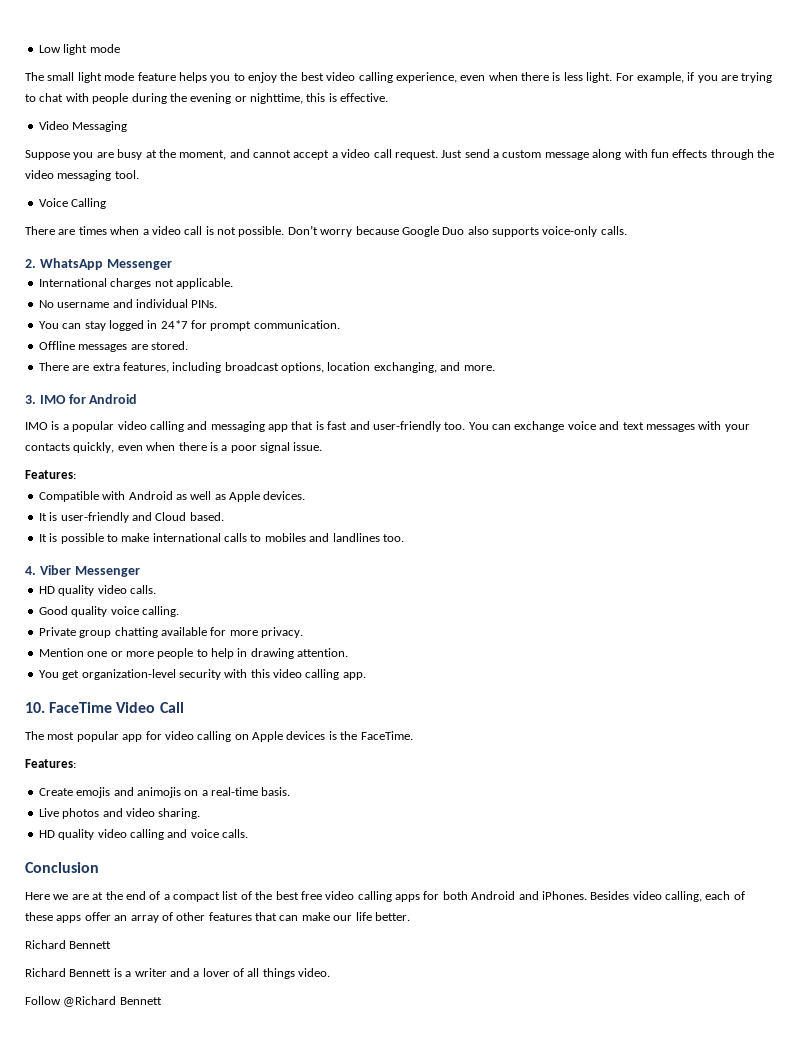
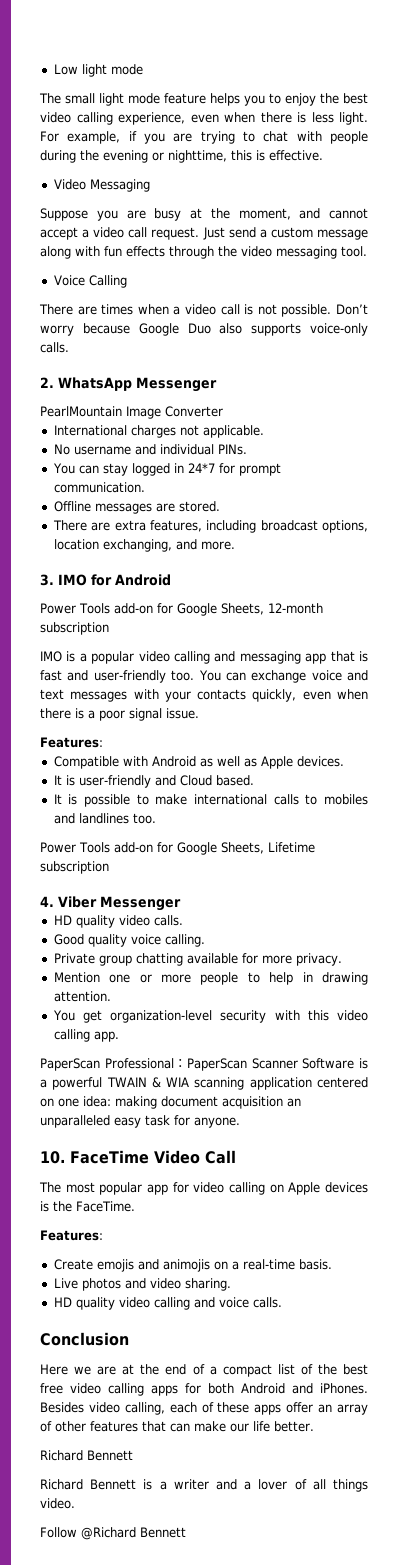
+ PearlMountain Image Converter
+ Power Tools add-on for Google Sheets, 12-month subscription
+ Power Tools add-on for Google Sheets, Lifetime subscription
+ PaperScan Professional：PaperScan Scanner Software is a powerful TWAIN & WIA scanning application centered on one idea: making document acquisition an unparalleled easy task for anyone.

